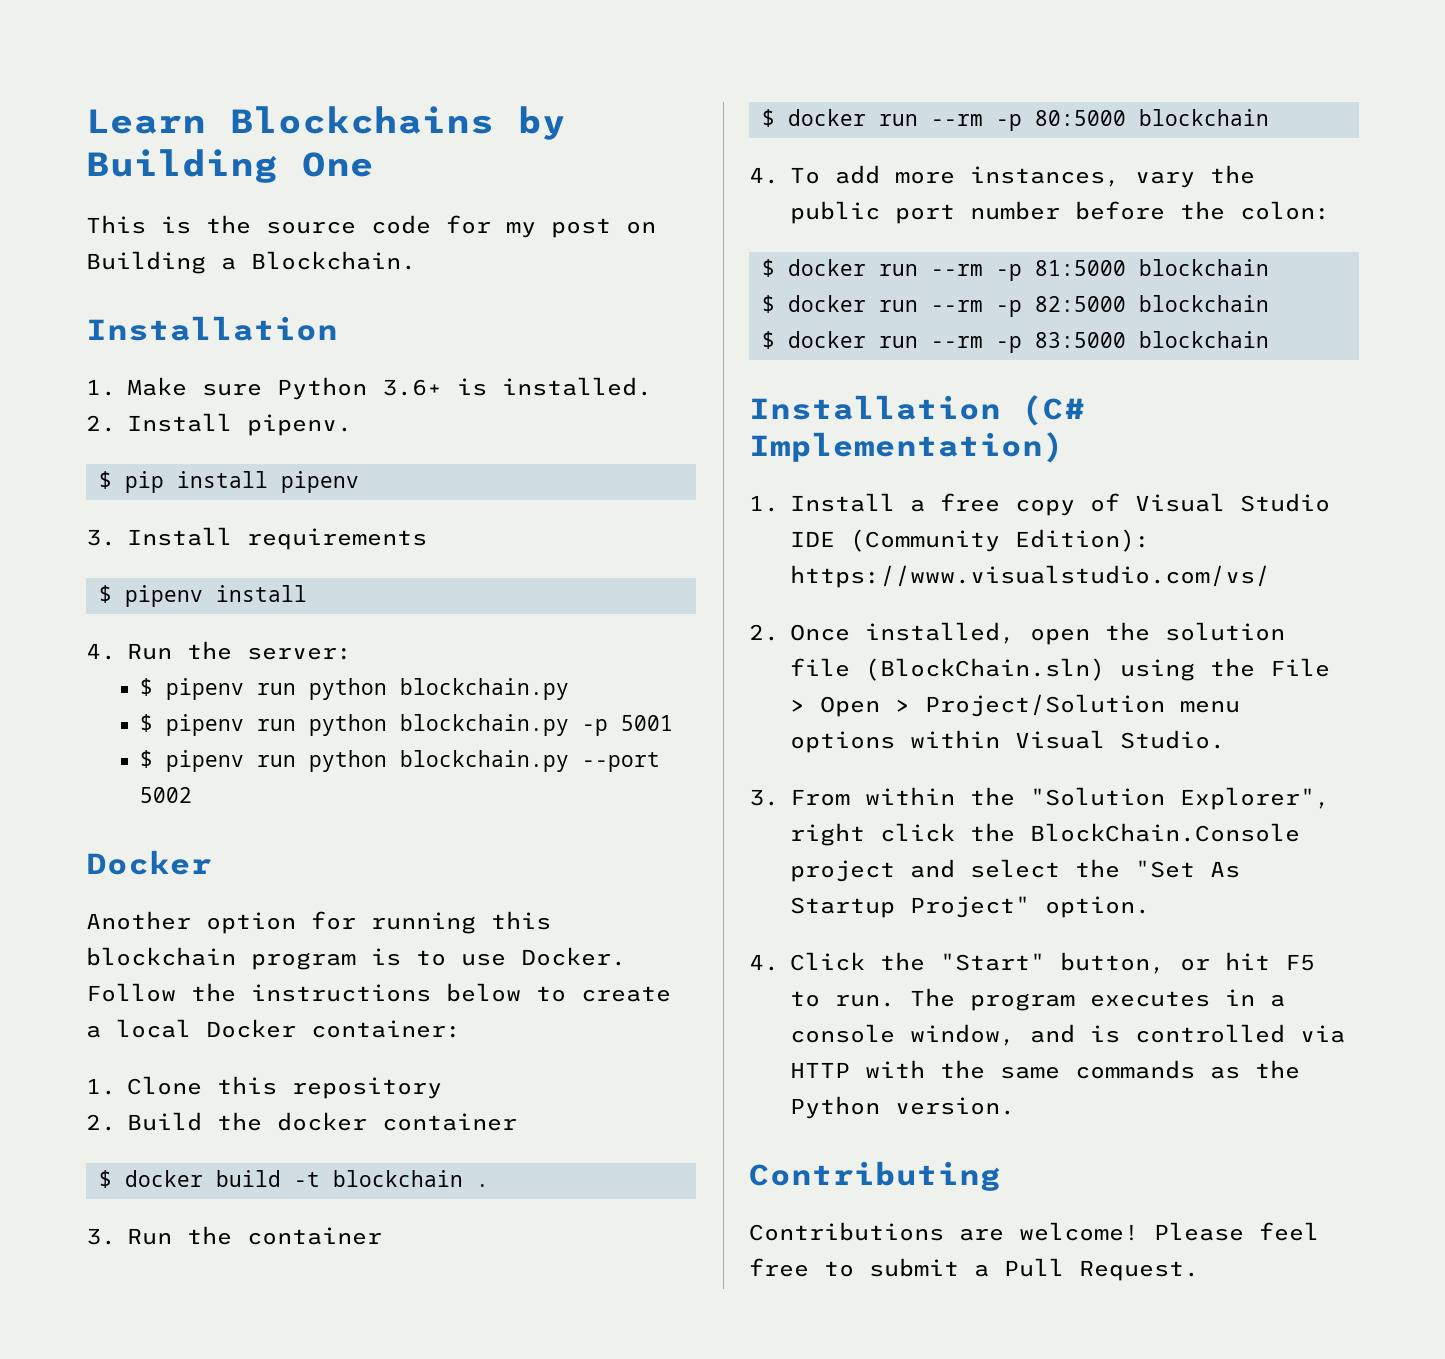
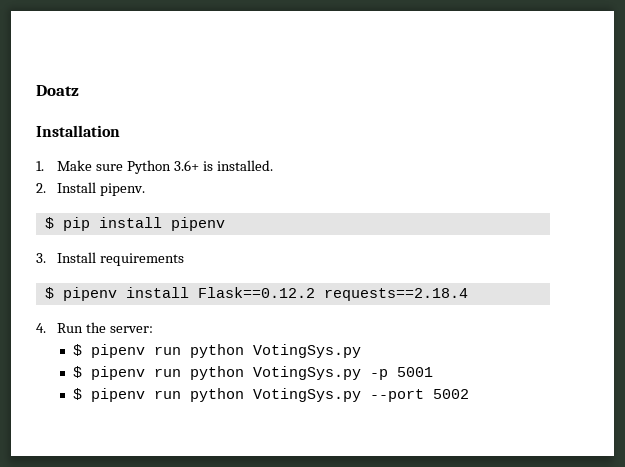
- Learn Blockchains by Building One
- This is the source code for my post on Building a Blockchain.
+ Doatz
- $ pipenv install
+ $ pipenv install Flask==0.12.2 requests==2.18.4
  4. Run the server:
- $ pipenv run python blockchain.py
- $ pipenv run python blockchain.py -p 5001
+ $ pipenv run python VotingSys.py
+ $ pipenv run python VotingSys.py -p 5001
- $ pipenv run python blockchain.py --port 5002
- Docker
- Another option for running this blockchain program is to use Docker. Follow the instructions below to create a local Docker container:
- 1. Clone this repository
- 2. Build the docker container
- $ docker build -t blockchain .
- 3. Run the container
- $ docker run --rm -p 80:5000 blockchain
- 4. To add more instances, vary the public port number before the colon:
- $ docker run --rm -p 81:5000 blockchain
- $ docker run --rm -p 82:5000 blockchain
- $ docker run --rm -p 83:5000 blockchain
- Installation (C# Implementation)
- 1. Install a free copy of Visual Studio IDE (Community Edition): https://www.visualstudio.com/vs/
- 2. Once installed, open the solution file (BlockChain.sln) using the File > Open > Project/Solution menu options within Visual Studio.
- 3. From within the "Solution Explorer", right click the BlockChain.Console project and select the "Set As Startup Project" option.
- 4. Click the "Start" button, or hit F5 to run. The program executes in a console window, and is controlled via HTTP with the same commands as the Python version.
- Contributing
- Contributions are welcome! Please feel free to submit a Pull Request.
+ $ pipenv run python VotingSys.py --port 5002

